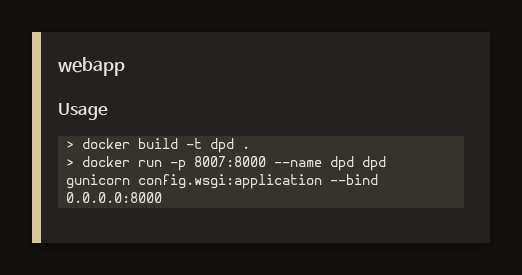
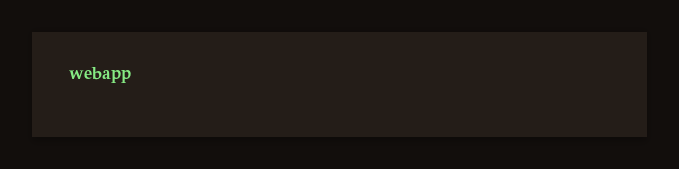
- Usage
- > docker build -t dpd .
- > docker run -p 8007:8000 --name dpd dpd gunicorn config.wsgi:application --bind 0.0.0.0:8000

